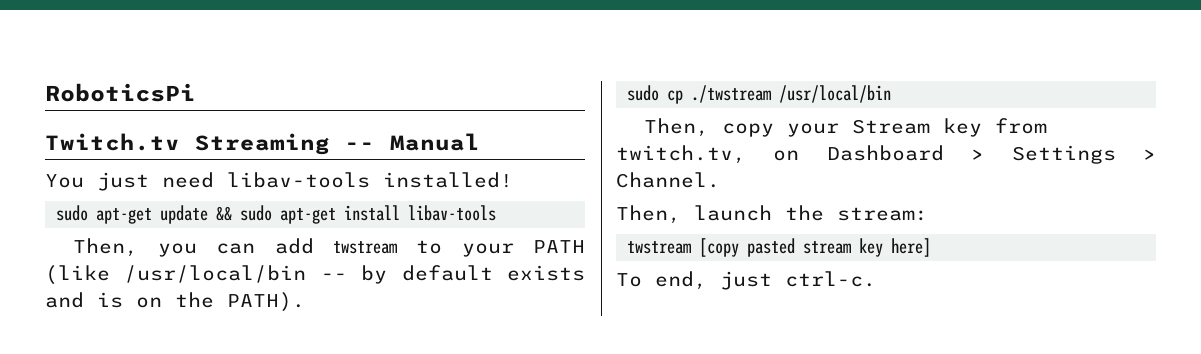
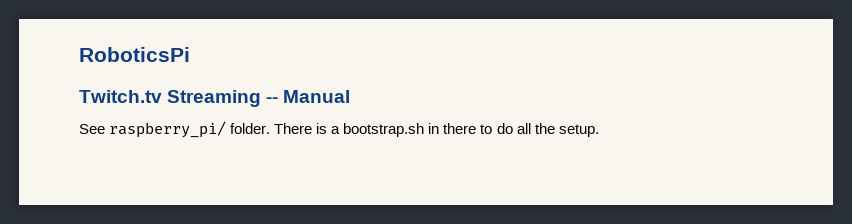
- You just need libav-tools installed!
- sudo apt-get update && sudo apt-get install libav-tools
- Then, you can add twstream to your PATH (like /usr/local/bin -- by default exists and is on the PATH).
- sudo cp ./twstream /usr/local/bin
- Then, copy your Stream key from twitch.tv, on Dashboard > Settings > Channel.
- Then, launch the stream:
- twstream [copy pasted stream key here]
- To end, just ctrl-c.
+ See raspberry_pi/ folder. There is a bootstrap.sh in there to do all the setup.

